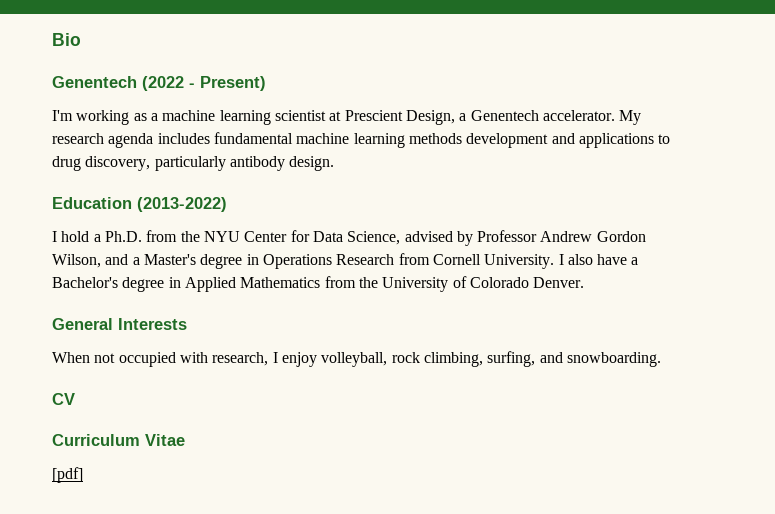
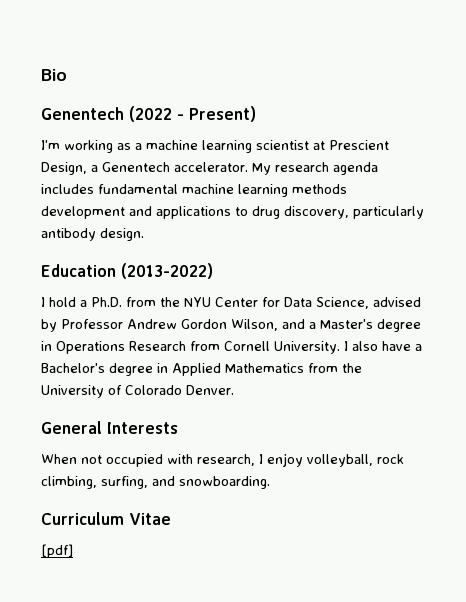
- CV

